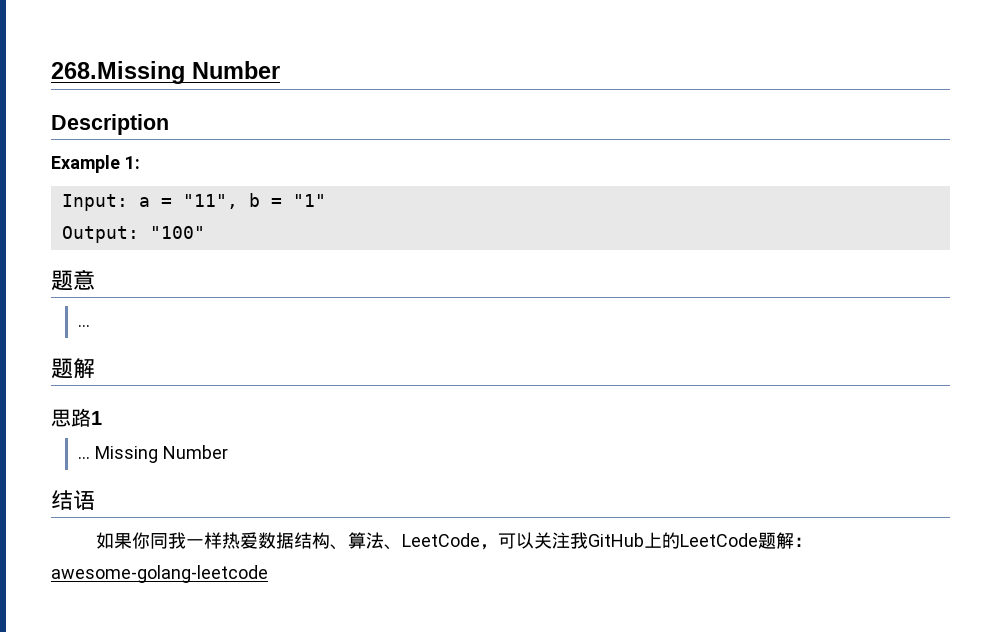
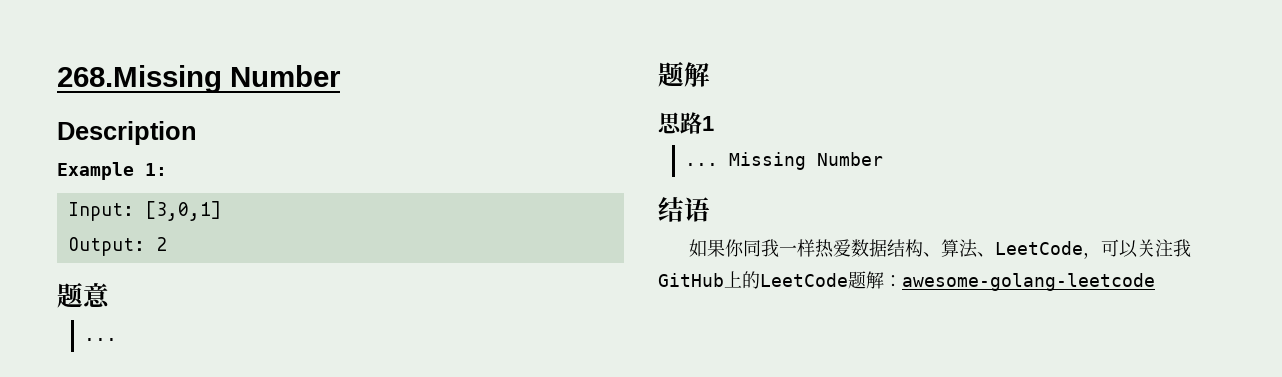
- Input: a = "11", b = "1"
+ Input: [3,0,1]
- Output: "100"
+ Output: 2

